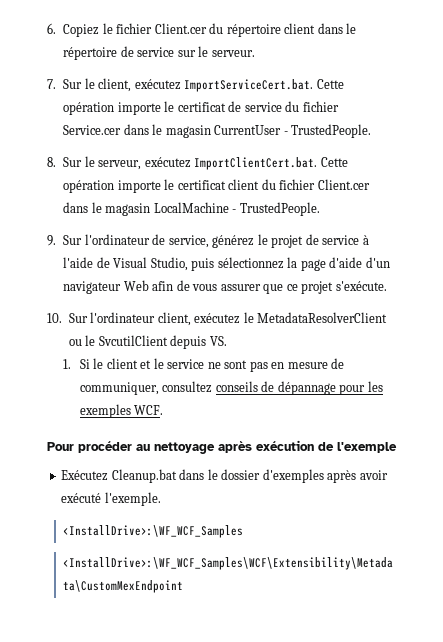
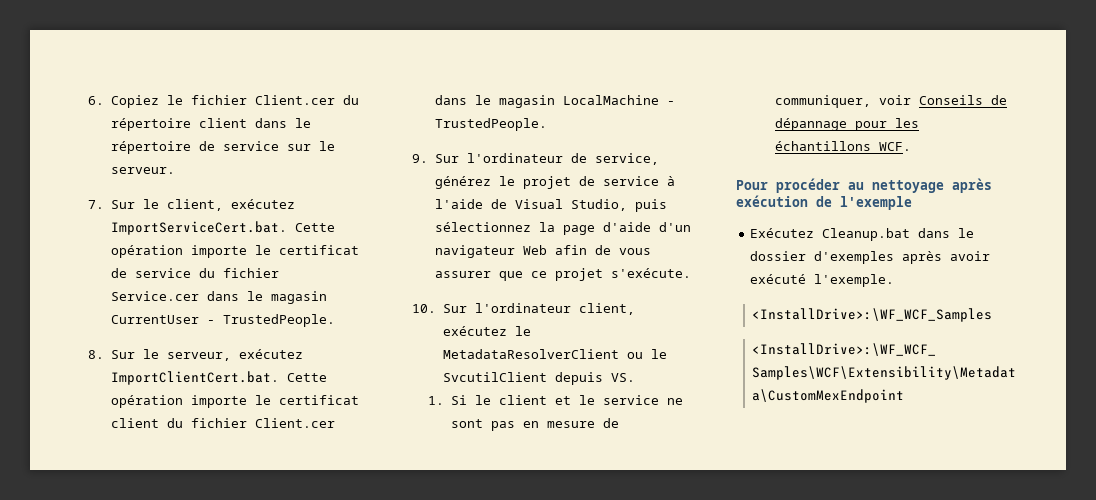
- 1. Si le client et le service ne sont pas en mesure de communiquer, consultez conseils de dépannage pour les exemples WCF.
+ 1. Si le client et le service ne sont pas en mesure de communiquer, voir Conseils de dépannage pour les échantillons WCF.

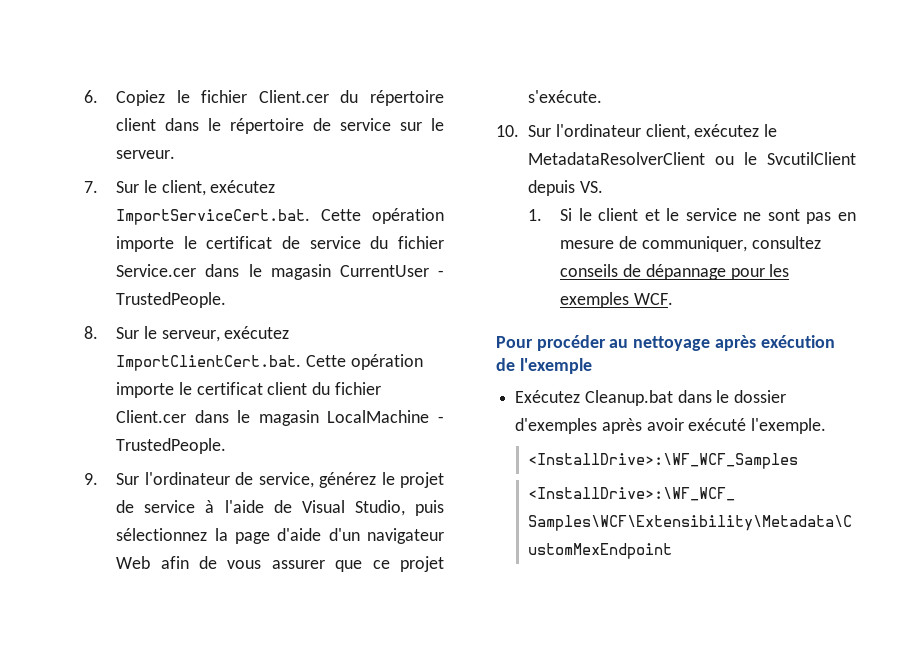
- 1. Si le client et le service ne sont pas en mesure de communiquer, voir Conseils de dépannage pour les échantillons WCF.
+ 1. Si le client et le service ne sont pas en mesure de communiquer, consultez conseils de dépannage pour les exemples WCF.

